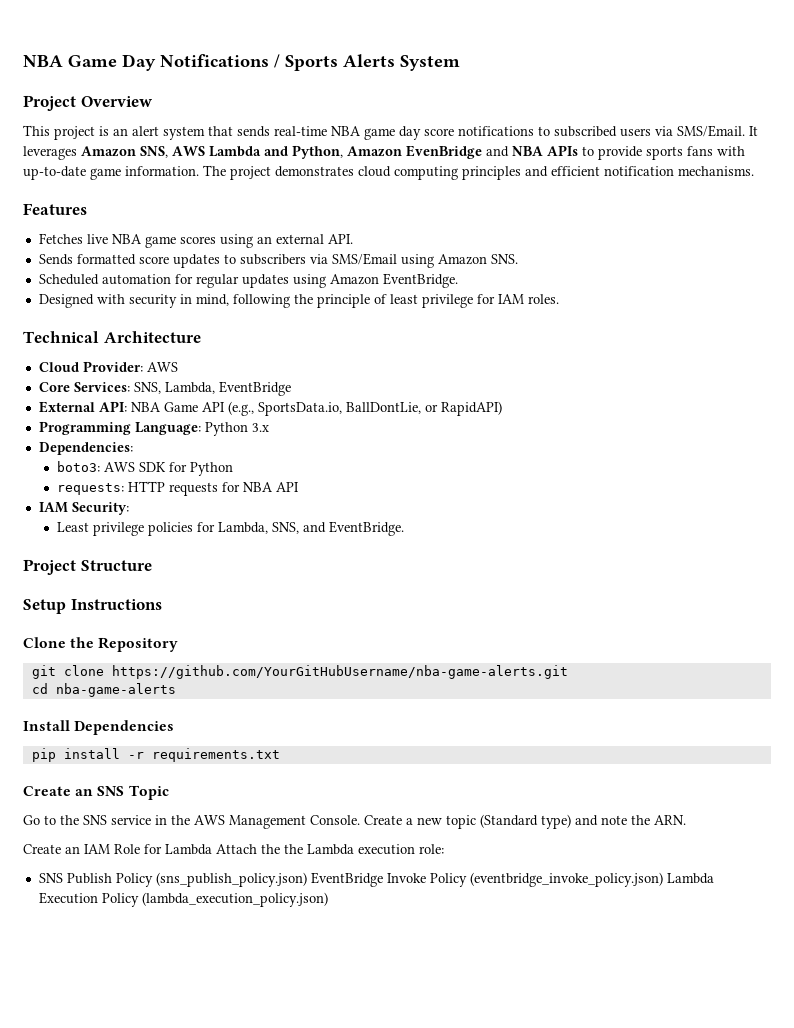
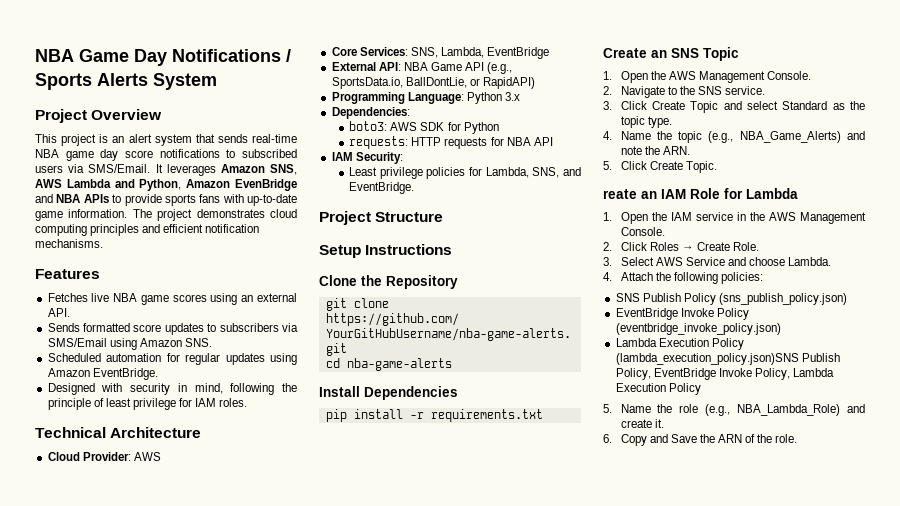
- Go to the SNS service in the AWS Management Console. Create a new topic (Standard type) and note the ARN.
- Create an IAM Role for Lambda Attach the the Lambda execution role:
+ 1. Open the AWS Management Console.
+ 2. Navigate to the SNS service.
+ 3. Click Create Topic and select Standard as the topic type.
+ 4. Name the topic (e.g., NBA_Game_Alerts) and note the ARN.
+ 5. Click Create Topic.
+ reate an IAM Role for Lambda
+ 1. Open the IAM service in the AWS Management Console.
+ 2. Click Roles → Create Role.
+ 3. Select AWS Service and choose Lambda.
+ 4. Attach the following policies:
- SNS Publish Policy (sns_publish_policy.json) EventBridge Invoke Policy (eventbridge_invoke_policy.json) Lambda Execution Policy (lambda_execution_policy.json)
+ SNS Publish Policy (sns_publish_policy.json)
+ EventBridge Invoke Policy (eventbridge_invoke_policy.json)
+ Lambda Execution Policy (lambda_execution_policy.json)SNS Publish Policy, EventBridge Invoke Policy, Lambda Execution Policy
+ 5. Name the role (e.g., NBA_Lambda_Role) and create it.
+ 6. Copy and Save the ARN of the role.

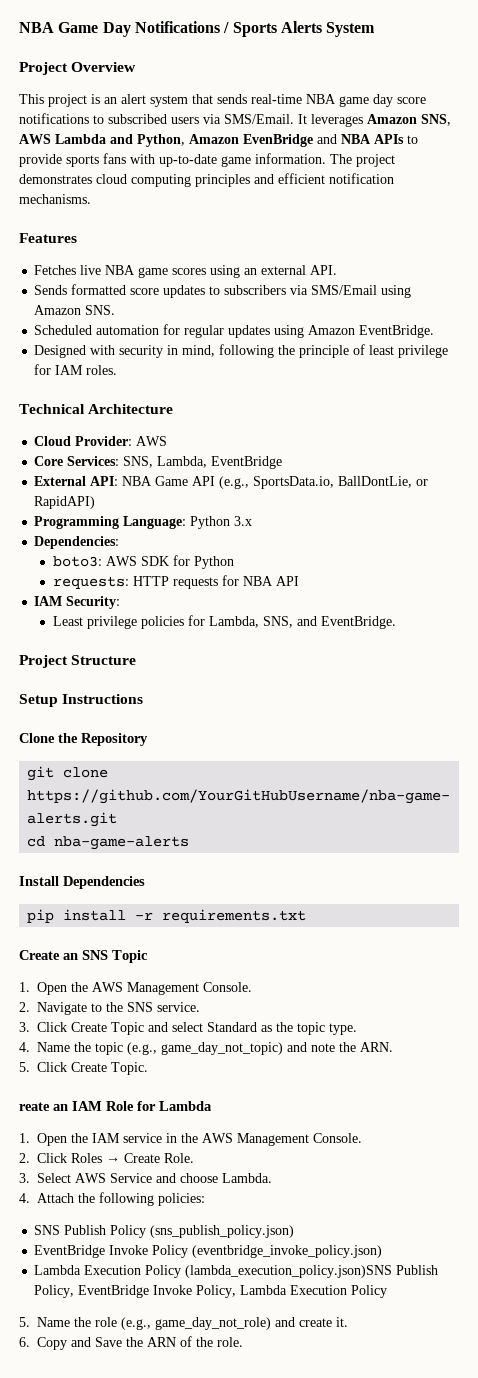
- 4. Name the topic (e.g., NBA_Game_Alerts) and note the ARN.
+ 4. Name the topic (e.g., game_day_not_topic) and note the ARN.
- 5. Name the role (e.g., NBA_Lambda_Role) and create it.
+ 5. Name the role (e.g., game_day_not_role) and create it.

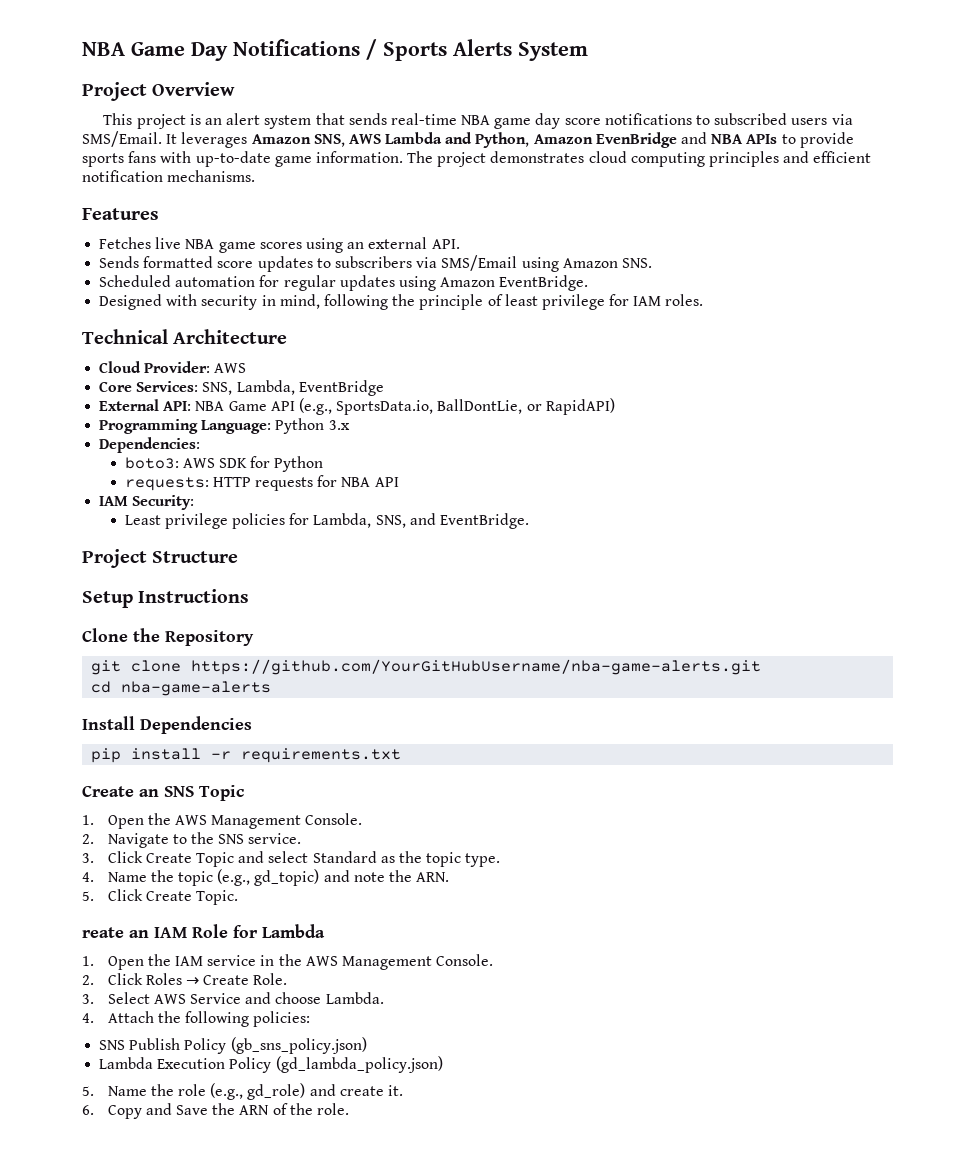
- 4. Name the topic (e.g., game_day_not_topic) and note the ARN.
+ 4. Name the topic (e.g., gd_topic) and note the ARN.
- SNS Publish Policy (sns_publish_policy.json)
- EventBridge Invoke Policy (eventbridge_invoke_policy.json)
- Lambda Execution Policy (lambda_execution_policy.json)SNS Publish Policy, EventBridge Invoke Policy, Lambda Execution Policy
+ SNS Publish Policy (gb_sns_policy.json)
+ Lambda Execution Policy (gd_lambda_policy.json)
- 5. Name the role (e.g., game_day_not_role) and create it.
+ 5. Name the role (e.g., gd_role) and create it.

